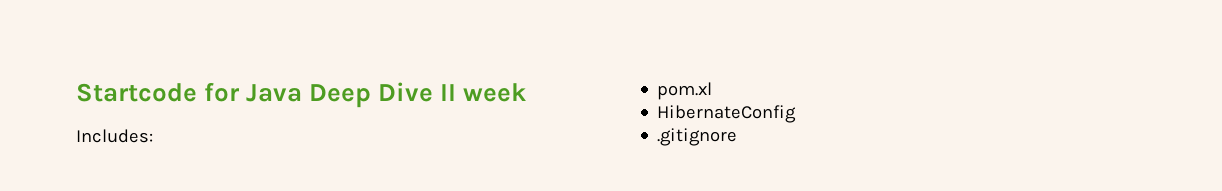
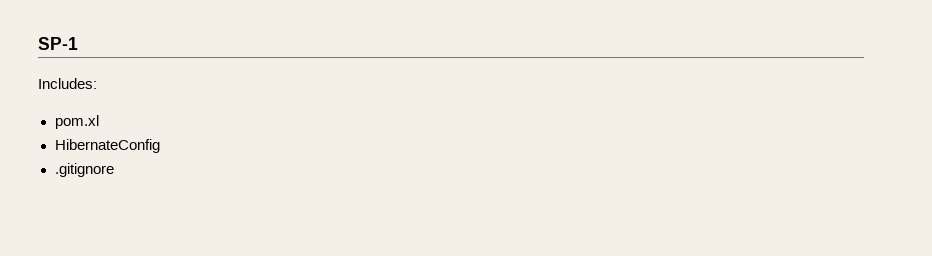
- Startcode for Java Deep Dive II week
+ SP-1

